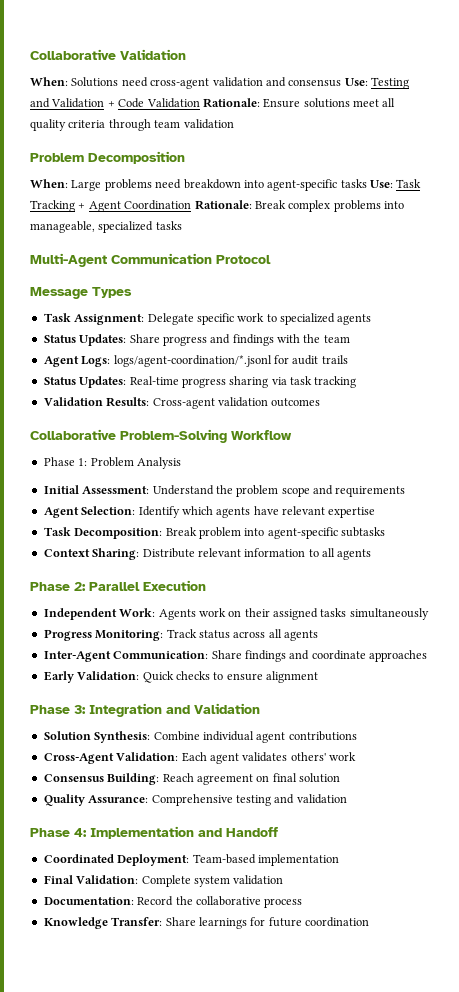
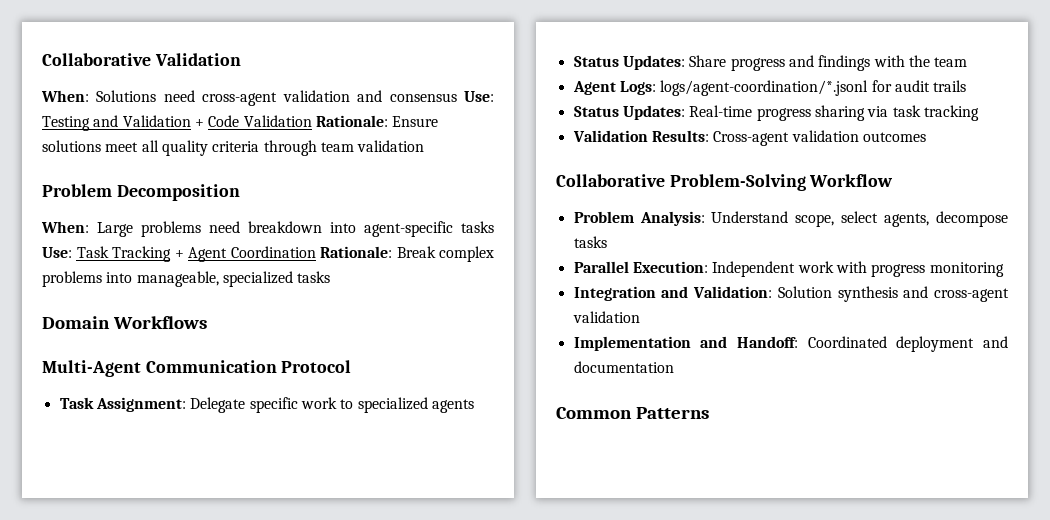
+ Domain Workflows
- Message Types
- Phase 1: Problem Analysis
- Initial Assessment: Understand the problem scope and requirements
- Agent Selection: Identify which agents have relevant expertise
- Task Decomposition: Break problem into agent-specific subtasks
- Context Sharing: Distribute relevant information to all agents
- Phase 2: Parallel Execution
- Independent Work: Agents work on their assigned tasks simultaneously
- Progress Monitoring: Track status across all agents
- Inter-Agent Communication: Share findings and coordinate approaches
- Early Validation: Quick checks to ensure alignment
- Phase 3: Integration and Validation
- Solution Synthesis: Combine individual agent contributions
- Cross-Agent Validation: Each agent validates others' work
- Consensus Building: Reach agreement on final solution
- Quality Assurance: Comprehensive testing and validation
- Phase 4: Implementation and Handoff
- Coordinated Deployment: Team-based implementation
- Final Validation: Complete system validation
- Documentation: Record the collaborative process
- Knowledge Transfer: Share learnings for future coordination
+ Problem Analysis: Understand scope, select agents, decompose tasks
+ Parallel Execution: Independent work with progress monitoring
+ Integration and Validation: Solution synthesis and cross-agent validation
+ Implementation and Handoff: Coordinated deployment and documentation
+ Common Patterns

